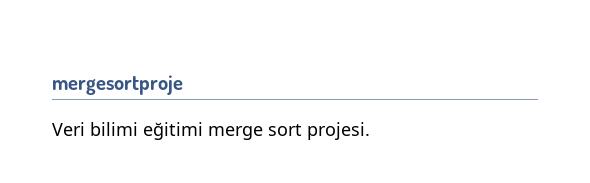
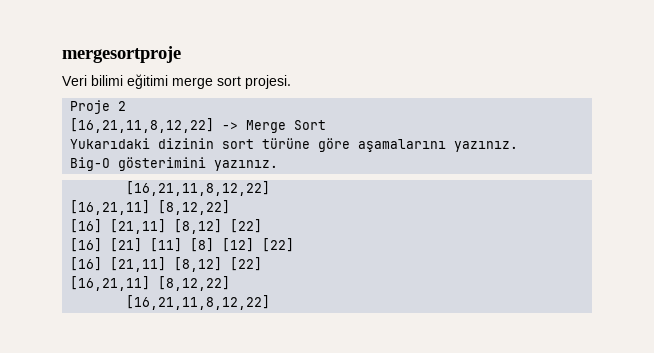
+ Proje 2
+ [16,21,11,8,12,22] -> Merge Sort
+ Yukarıdaki dizinin sort türüne göre aşamalarını yazınız.
+ Big-O gösterimini yazınız.
+ [16,21,11,8,12,22]
+ [16,21,11] [8,12,22]
+ [16] [21,11] [8,12] [22]
+ [16] [21] [11] [8] [12] [22]
+ [16] [21,11] [8,12] [22]
+ [16,21,11] [8,12,22]
+ [16,21,11,8,12,22]

